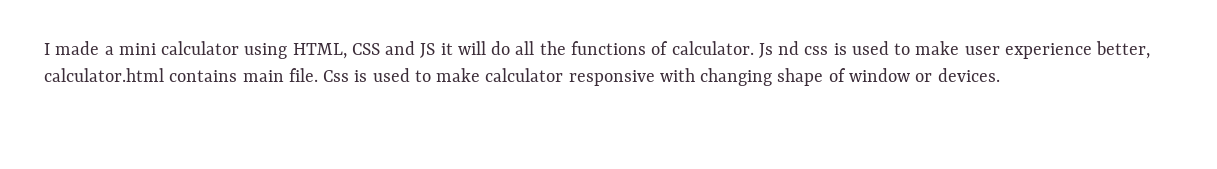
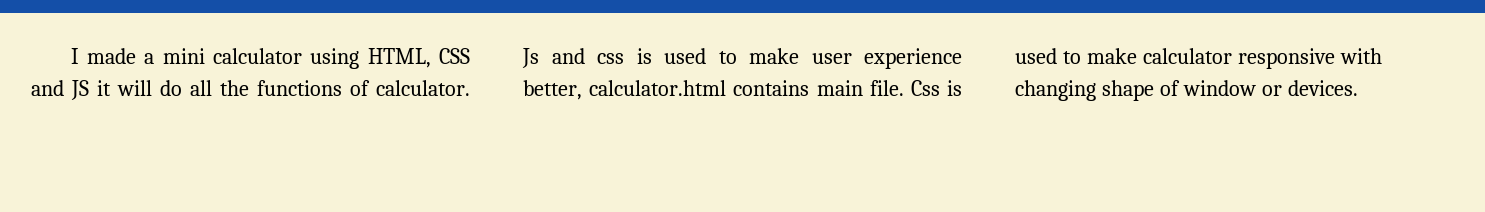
- Js nd css is used to make user experience better, calculator.html contains main file.
+ Js and css is used to make user experience better, calculator.html contains main file.

